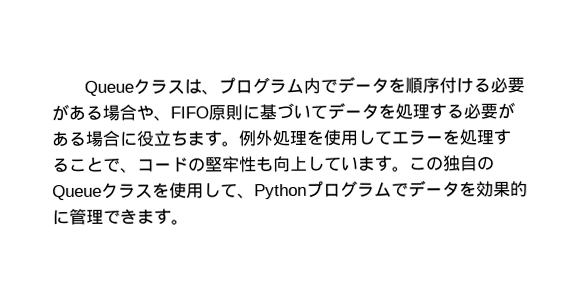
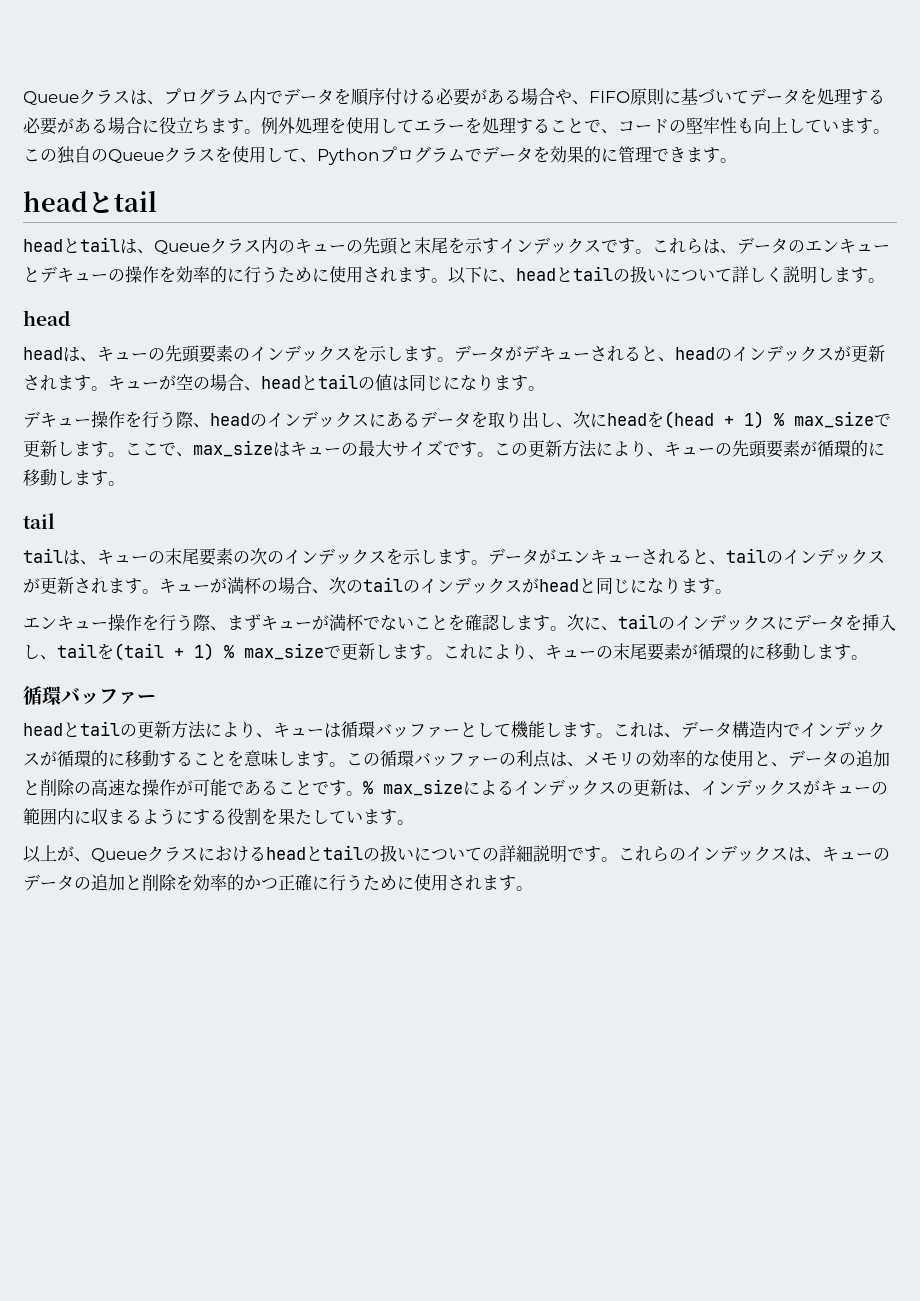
  この独自のQueueクラスを使用して、Pythonプログラムでデータを効果的に管理できます。
+ headとtail
+ headとtailは、Queueクラス内のキューの先頭と末尾を示すインデックスです。これらは、データのエンキューとデキューの操作を効率的に行うために使用されます。以下に、headとtailの扱いについて詳しく説明します。
+ head
+ headは、キューの先頭要素のインデックスを示します。データがデキューされると、headのインデックスが更新されます。キューが空の場合、headとtailの値は同じになります。
+ デキュー操作を行う際、headのインデックスにあるデータを取り出し、次にheadを(head + 1) % max_sizeで更新します。ここで、max_sizeはキューの最大サイズです。この更新方法により、キューの先頭要素が循環的に移動します。
+ tail
+ tailは、キューの末尾要素の次のインデックスを示します。データがエンキューされると、tailのインデックスが更新されます。キューが満杯の場合、次のtailのインデックスがheadと同じになります。
+ エンキュー操作を行う際、まずキューが満杯でないことを確認します。次に、tailのインデックスにデータを挿入し、tailを(tail + 1) % max_sizeで更新します。これにより、キューの末尾要素が循環的に移動します。
+ 循環バッファー
+ headとtailの更新方法により、キューは循環バッファーとして機能します。これは、データ構造内でインデックスが循環的に移動することを意味します。この循環バッファーの利点は、メモリの効率的な使用と、データの追加と削除の高速な操作が可能であることです。% max_sizeによるインデックスの更新は、インデックスがキューの範囲内に収まるようにする役割を果たしています。
+ 以上が、Queueクラスにおけるheadとtailの扱いについての詳細説明です。これらのインデックスは、キューのデータの追加と削除を効率的かつ正確に行うために使用されます。

